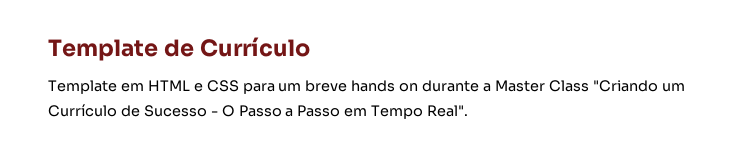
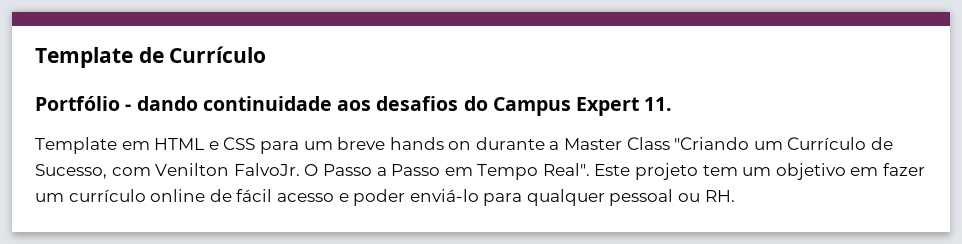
+ Portfólio - dando continuidade aos desafios do Campus Expert 11.
- Template em HTML e CSS para um breve hands on durante a Master Class "Criando um Currículo de Sucesso - O Passo a Passo em Tempo Real".
+ Template em HTML e CSS para um breve hands on durante a Master Class "Criando um Currículo de Sucesso, com Venilton FalvoJr. O Passo a Passo em Tempo Real".
+ Este projeto tem um objetivo em fazer um currículo online de fácil acesso e poder enviá-lo para qualquer pessoal ou RH.

